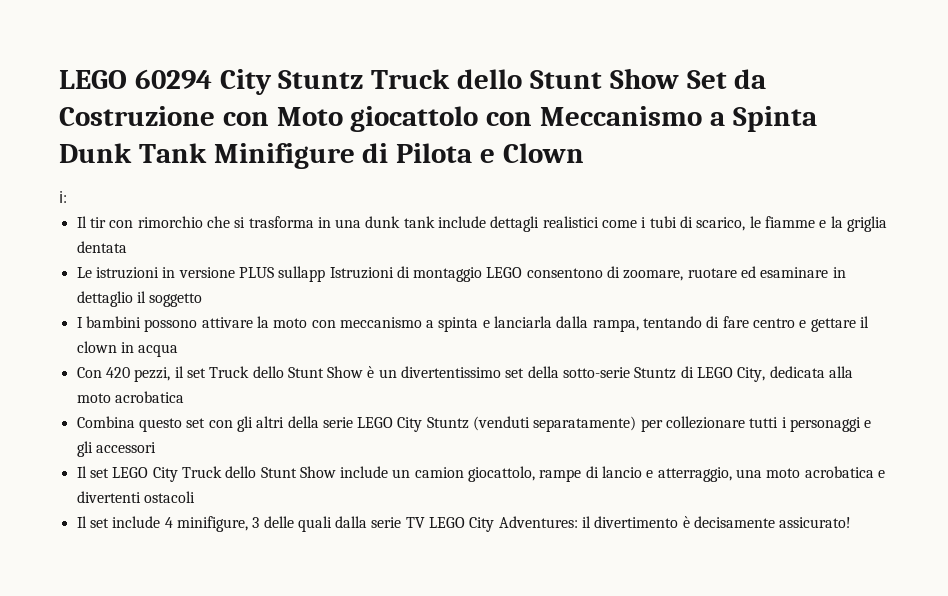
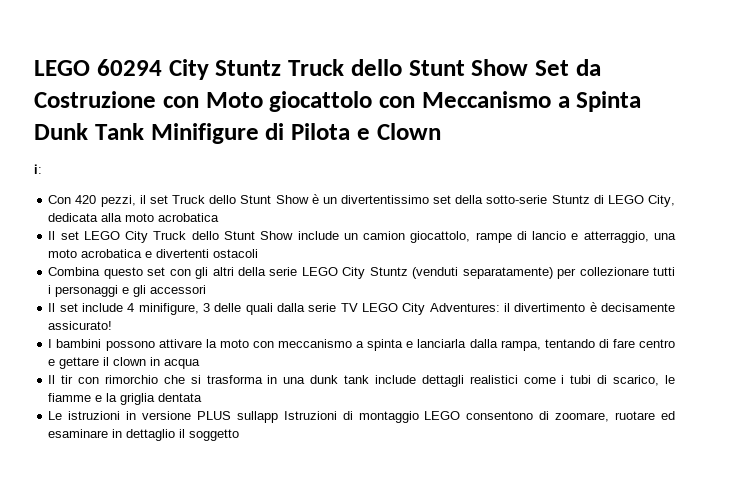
+ Con 420 pezzi, il set Truck dello Stunt Show è un divertentissimo set della sotto-serie Stuntz di LEGO City, dedicata alla moto acrobatica
+ Il set LEGO City Truck dello Stunt Show include un camion giocattolo, rampe di lancio e atterraggio, una moto acrobatica e divertenti ostacoli
+ Combina questo set con gli altri della serie LEGO City Stuntz (venduti separatamente) per collezionare tutti i personaggi e gli accessori
+ Il set include 4 minifigure, 3 delle quali dalla serie TV LEGO City Adventures: il divertimento è decisamente assicurato!
+ I bambini possono attivare la moto con meccanismo a spinta e lanciarla dalla rampa, tentando di fare centro e gettare il clown in acqua
- I bambini possono attivare la moto con meccanismo a spinta e lanciarla dalla rampa, tentando di fare centro e gettare il clown in acqua
- Con 420 pezzi, il set Truck dello Stunt Show è un divertentissimo set della sotto-serie Stuntz di LEGO City, dedicata alla moto acrobatica
- Combina questo set con gli altri della serie LEGO City Stuntz (venduti separatamente) per collezionare tutti i personaggi e gli accessori
- Il set LEGO City Truck dello Stunt Show include un camion giocattolo, rampe di lancio e atterraggio, una moto acrobatica e divertenti ostacoli
- Il set include 4 minifigure, 3 delle quali dalla serie TV LEGO City Adventures: il divertimento è decisamente assicurato!

